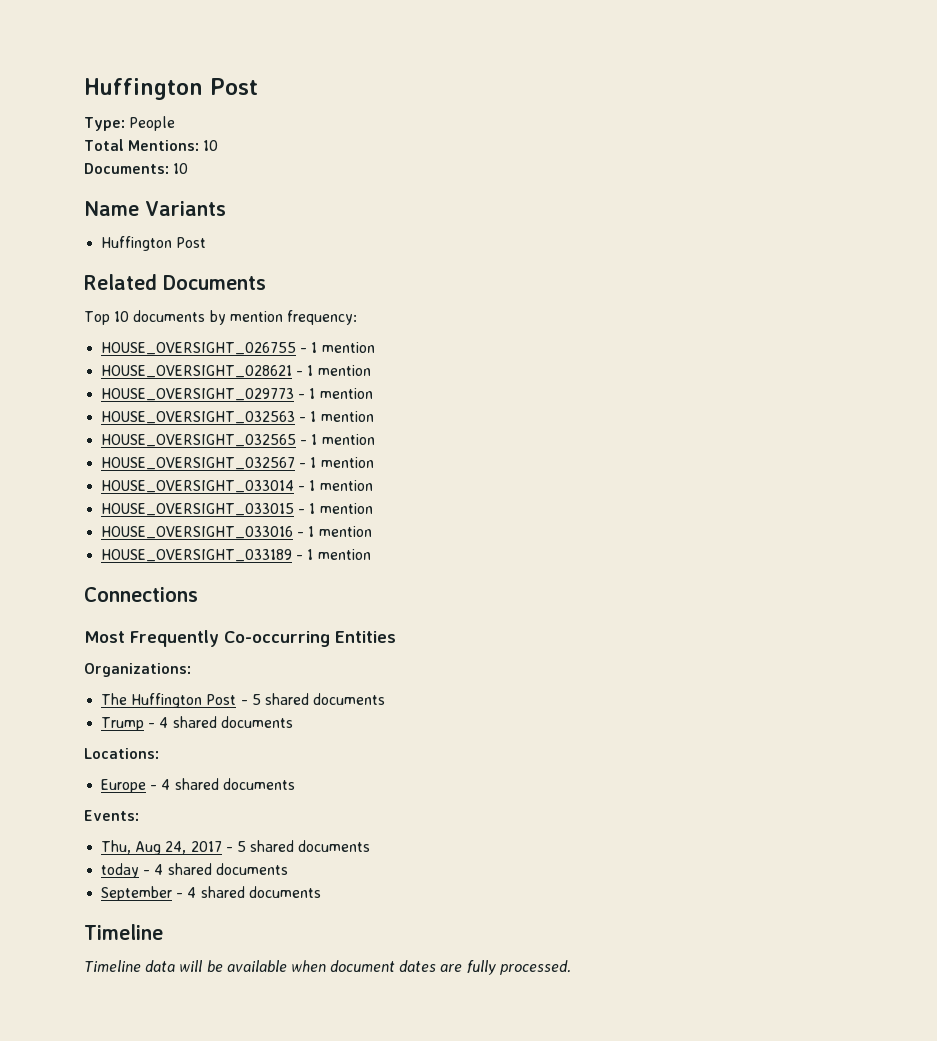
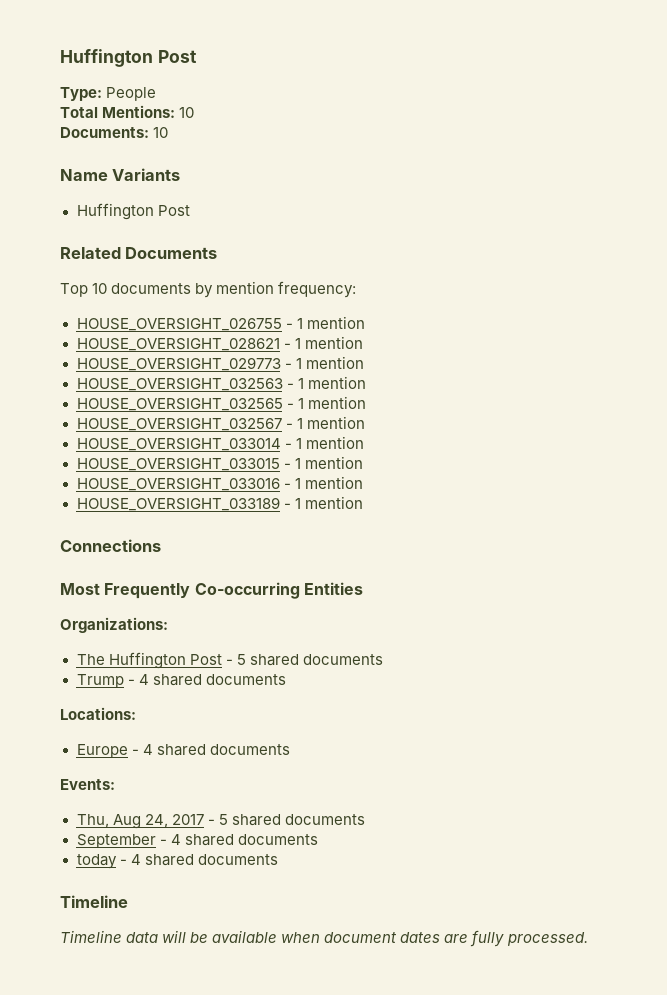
+ September - 4 shared documents
  today - 4 shared documents
- September - 4 shared documents

